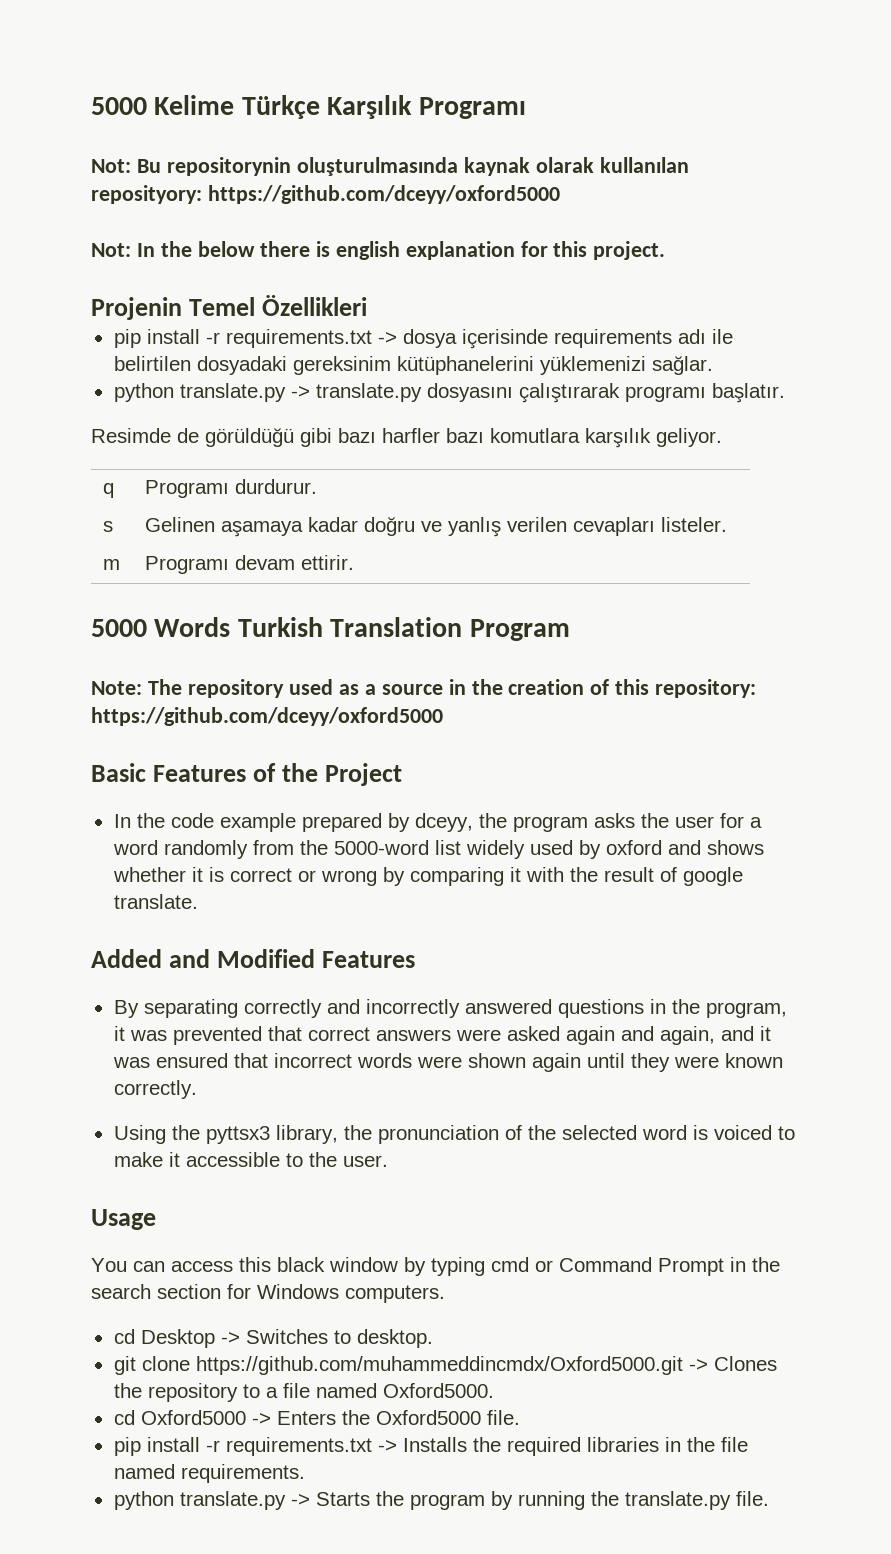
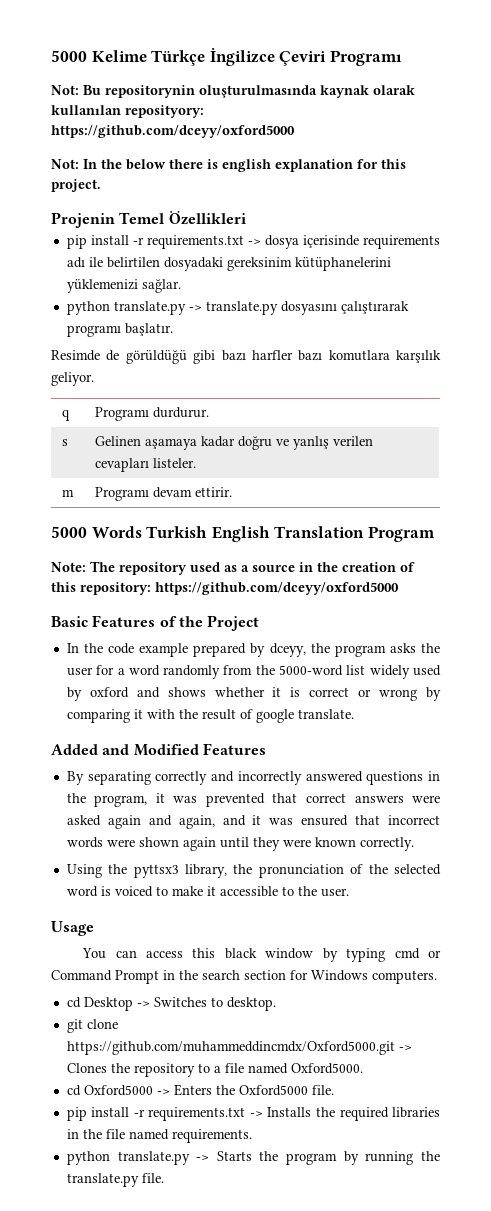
- 5000 Kelime Türkçe Karşılık Programı
+ 5000 Kelime Türkçe İngilizce Çeviri Programı
- 5000 Words Turkish Translation Program
+ 5000 Words Turkish English Translation Program

